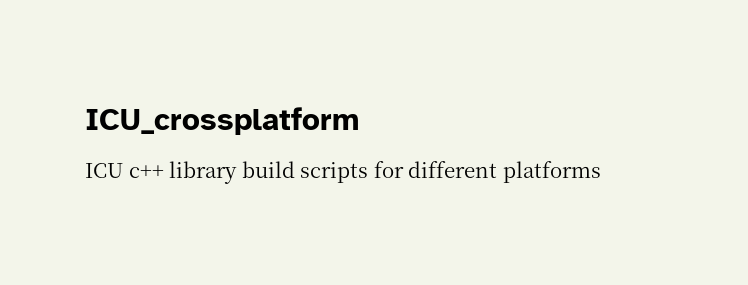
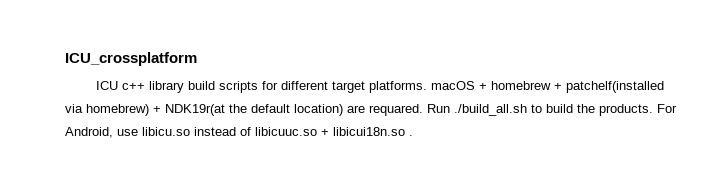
- ICU c++ library build scripts for different platforms
+ ICU c++ library build scripts for different target platforms. macOS + homebrew + patchelf(installed via homebrew) + NDK19r(at the default location) are requared. Run ./build_all.sh to build the products. For Android, use libicu.so instead of libicuuc.so + libicui18n.so .

